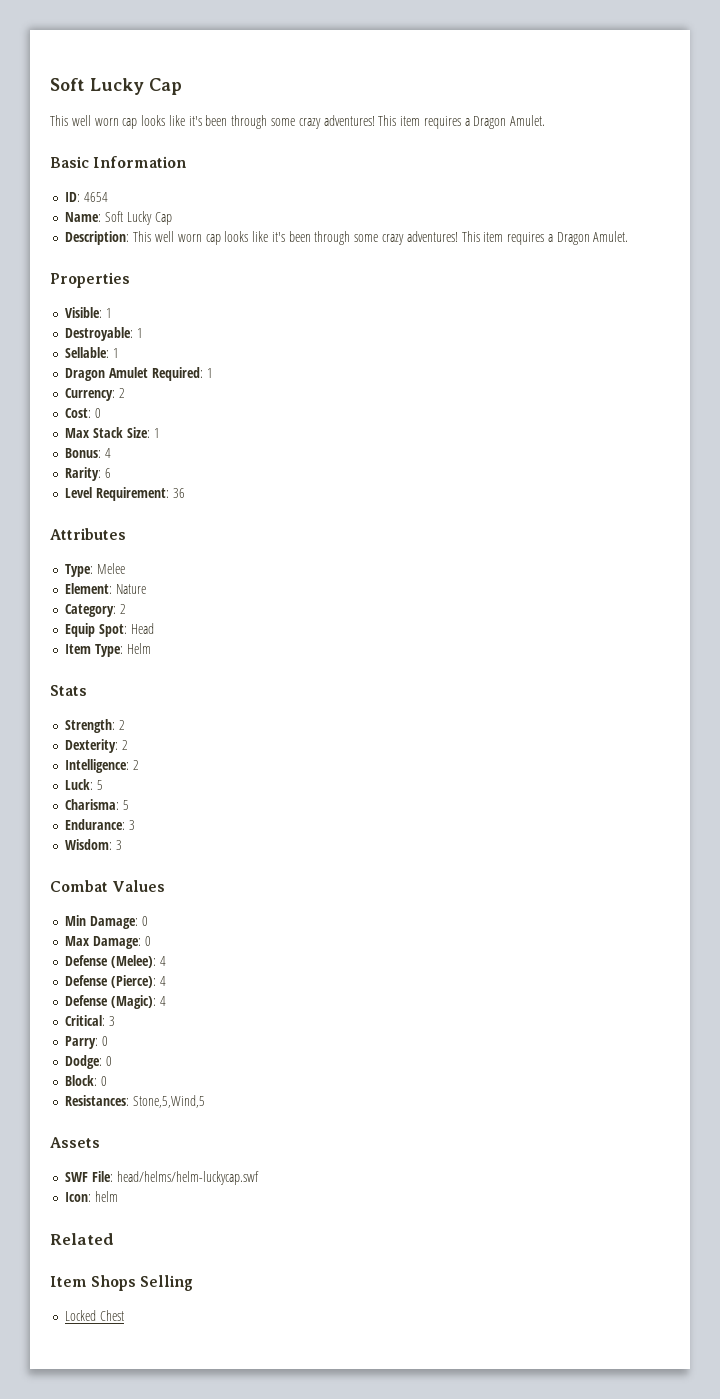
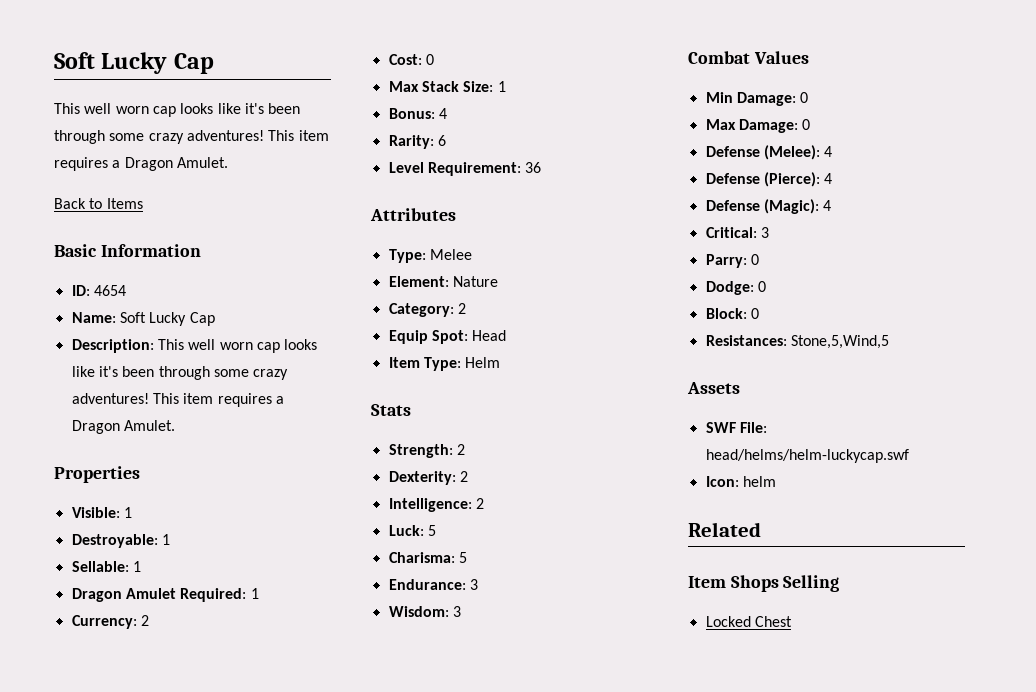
+ Back to Items

